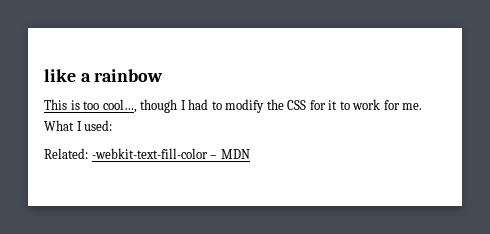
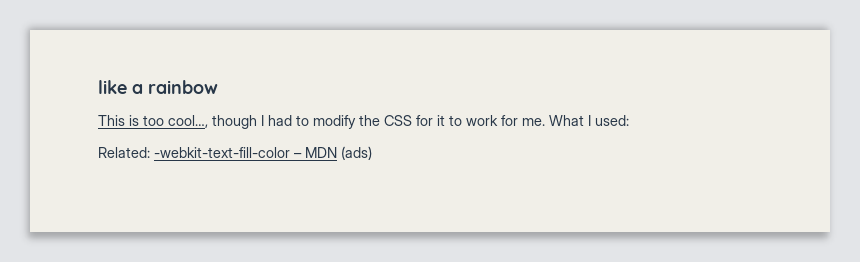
- Related: -webkit-text-fill-color – MDN
+ Related: -webkit-text-fill-color – MDN (ads)

